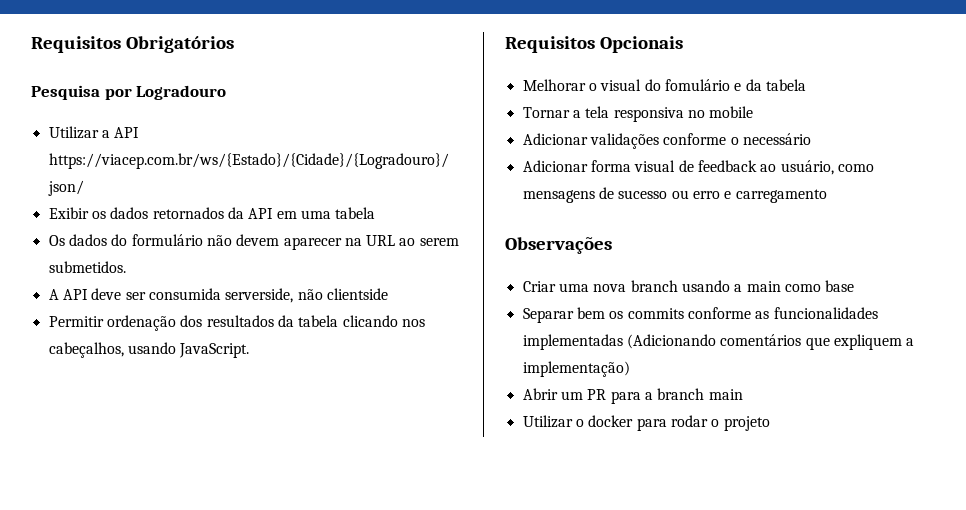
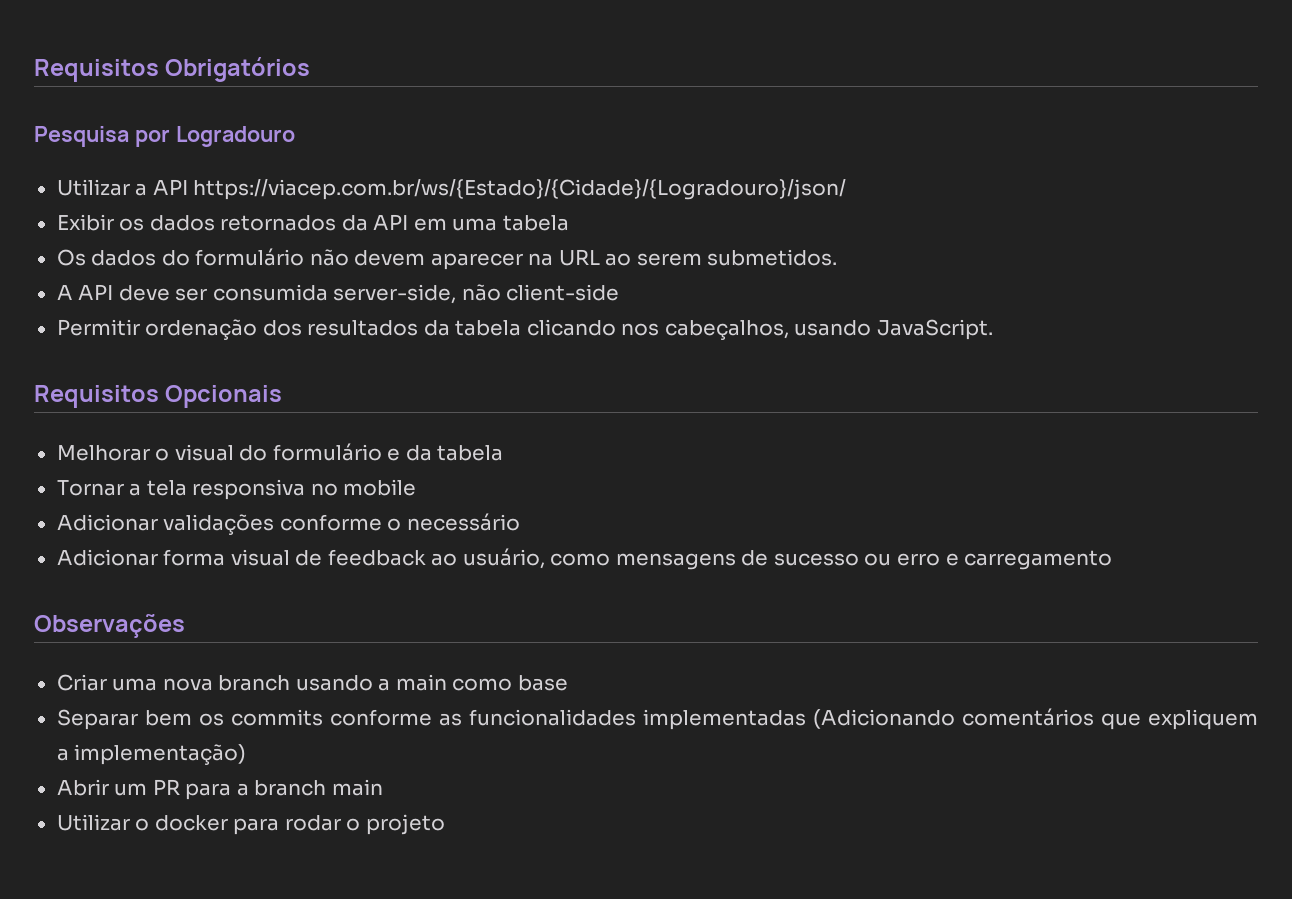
- A API deve ser consumida serverside, não clientside
+ A API deve ser consumida server-side, não client-side
- Melhorar o visual do fomulário e da tabela
+ Melhorar o visual do formulário e da tabela

